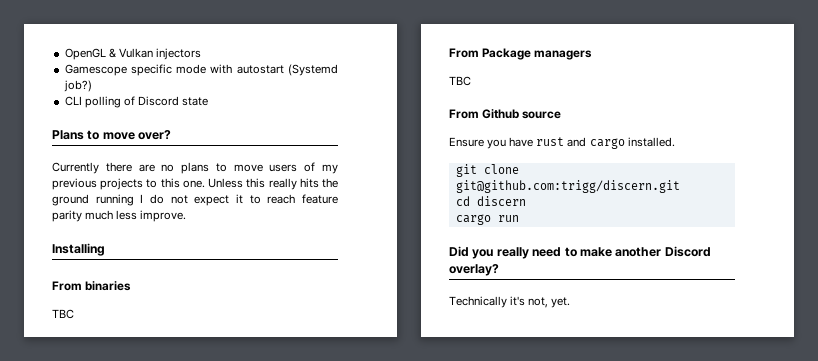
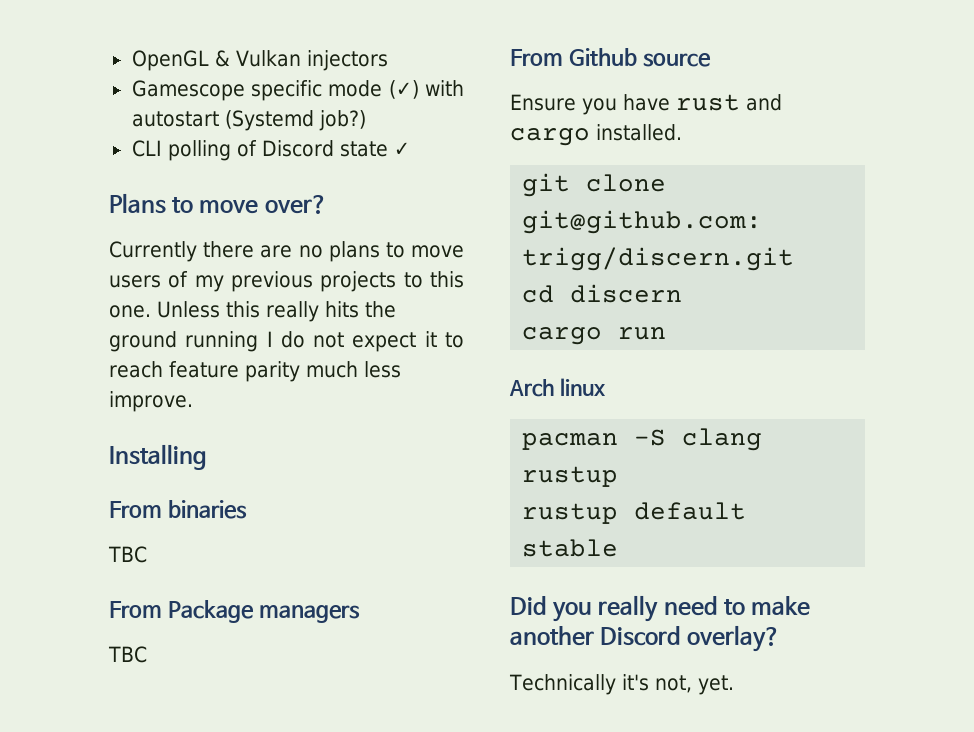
- Gamescope specific mode with autostart (Systemd job?)
+ Gamescope specific mode (✓) with autostart (Systemd job?)
- CLI polling of Discord state
+ CLI polling of Discord state ✓
+ Arch linux
+ pacman -S clang rustup
+ rustup default stable

